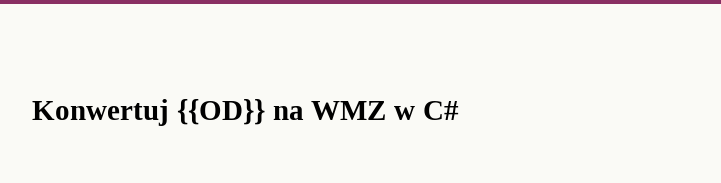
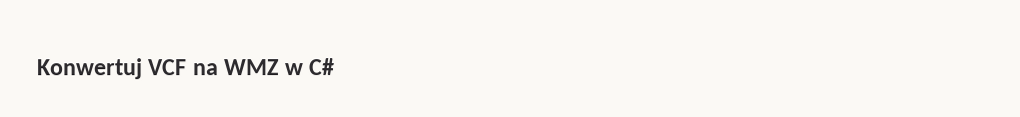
- Konwertuj {{OD}} na WMZ w C#
+ Konwertuj VCF na WMZ w C#

